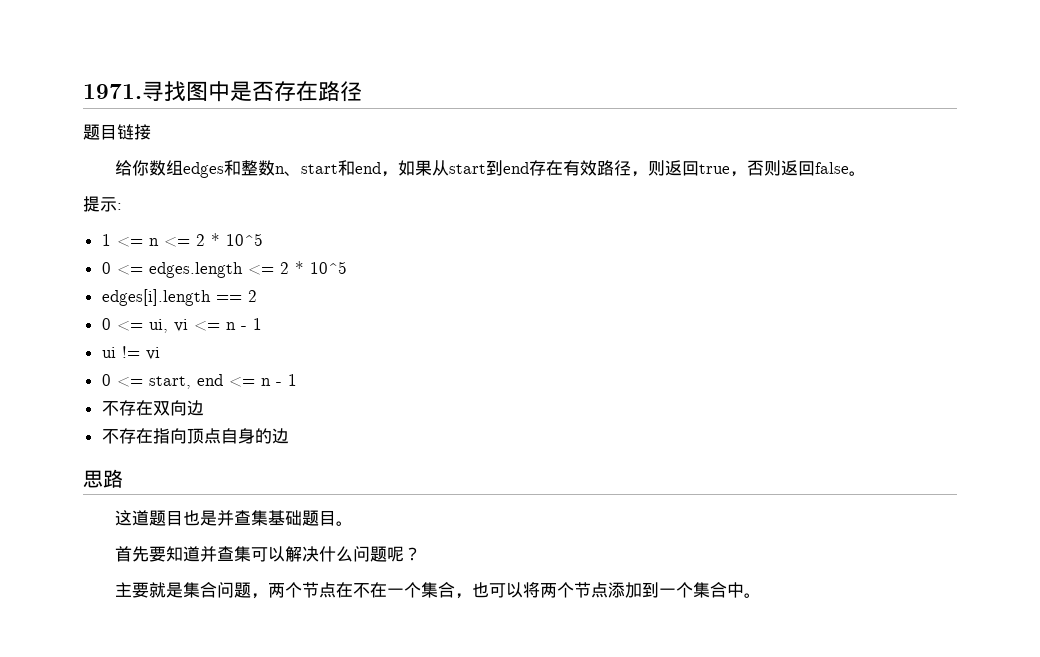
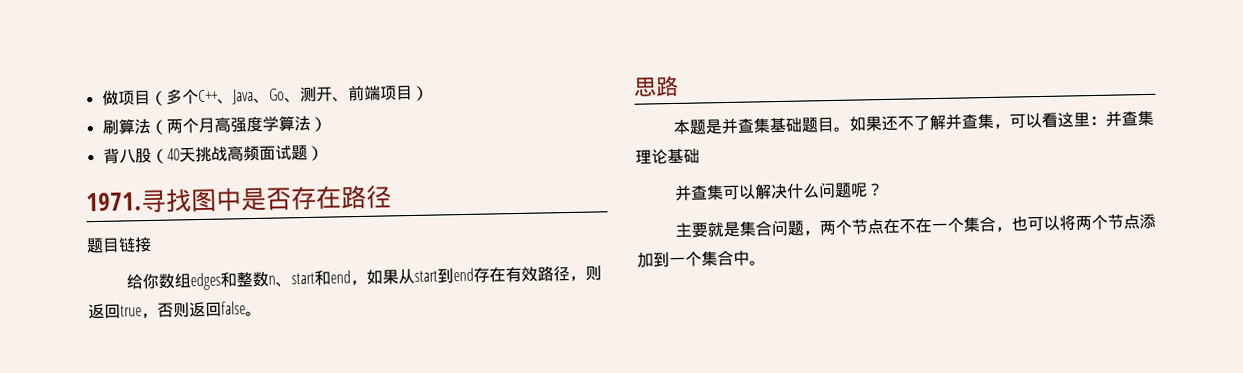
+ 做项目（多个C++、Java、Go、测开、前端项目）
+ 刷算法（两个月高强度学算法）
+ 背八股（40天挑战高频面试题）
- 提示:
- 1 <= n <= 2 * 10^5
- 0 <= edges.length <= 2 * 10^5
- edges[i].length == 2
- 0 <= ui, vi <= n - 1
- ui != vi
- 0 <= start, end <= n - 1
- 不存在双向边
- 不存在指向顶点自身的边
- 这道题目也是并查集基础题目。
- 首先要知道并查集可以解决什么问题呢？
+ 本题是并查集基础题目。如果还不了解并查集，可以看这里：并查集理论基础
+ 并查集可以解决什么问题呢？

